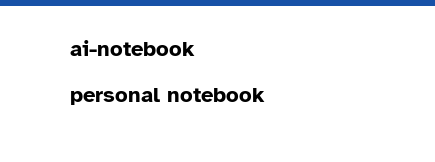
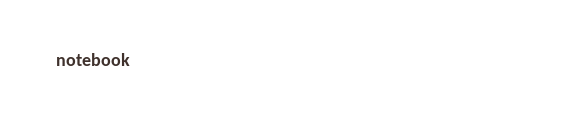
- ai-notebook
- personal notebook
+ notebook

